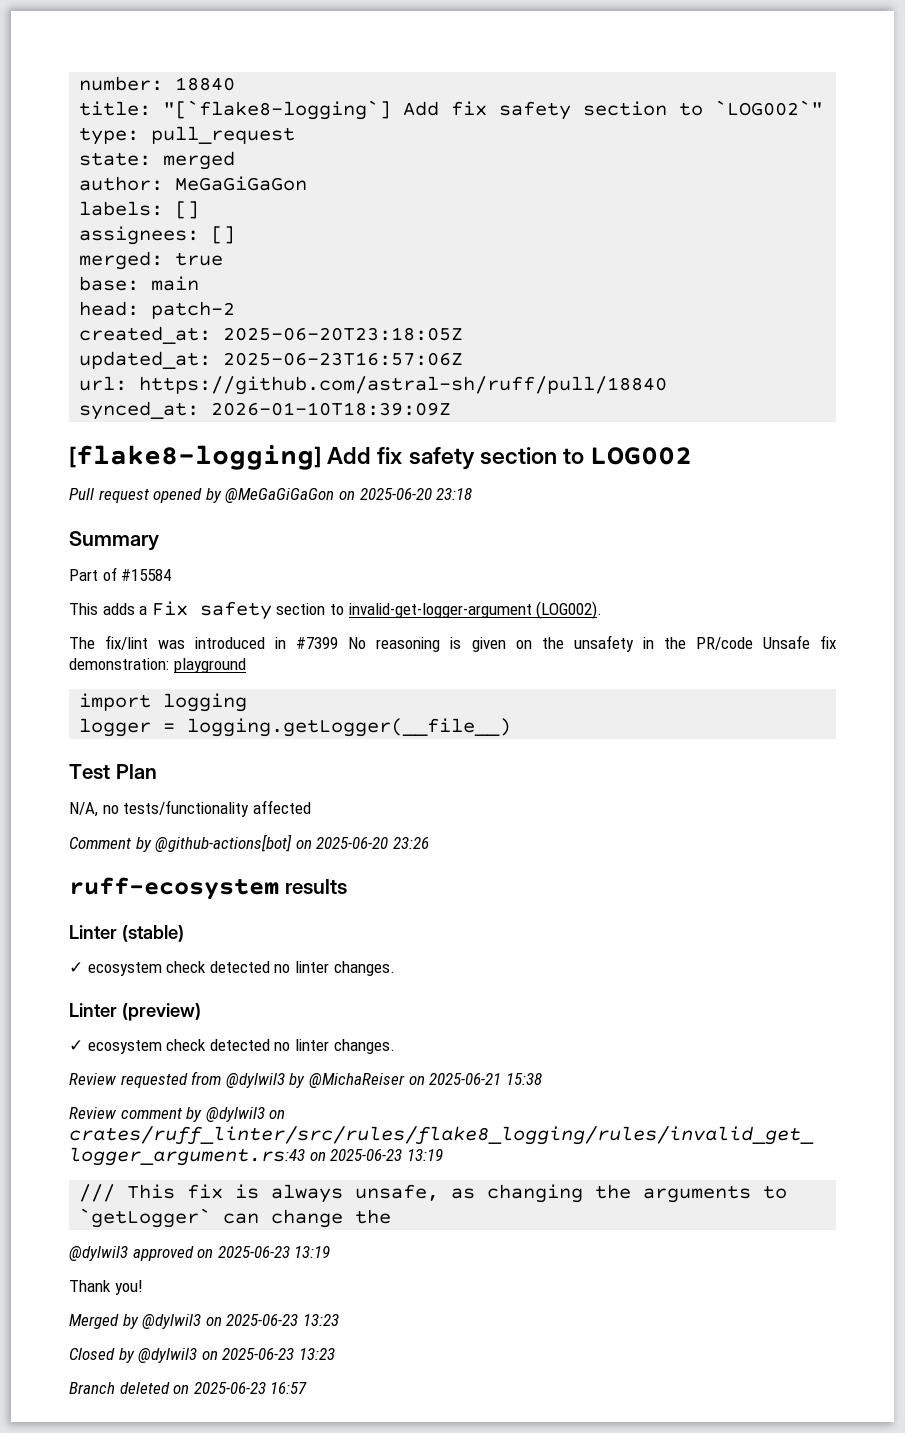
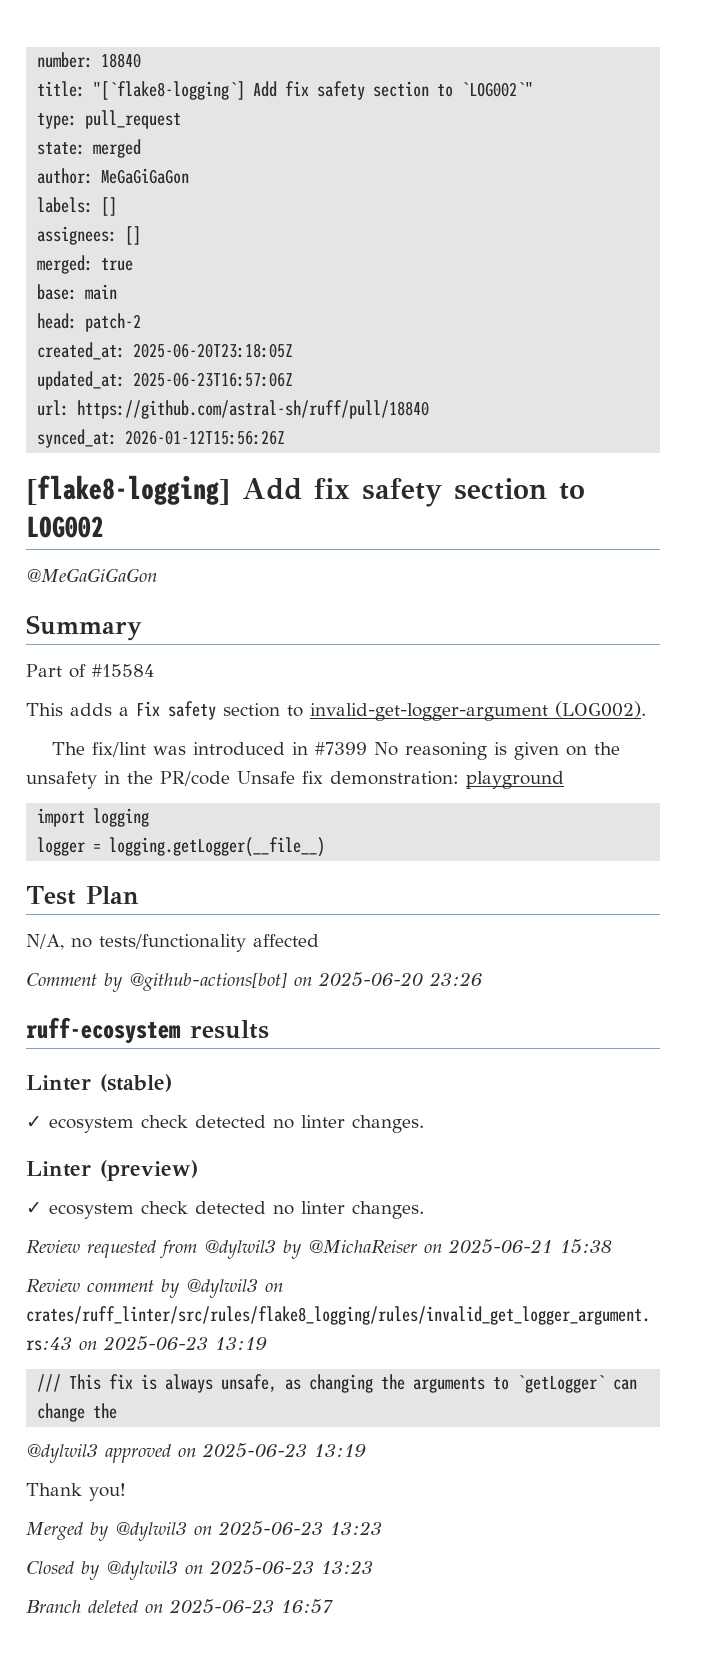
- synced_at: 2026-01-10T18:39:09Z
+ synced_at: 2026-01-12T15:56:26Z
- Pull request opened by @MeGaGiGaGon on 2025-06-20 23:18
+ @MeGaGiGaGon

